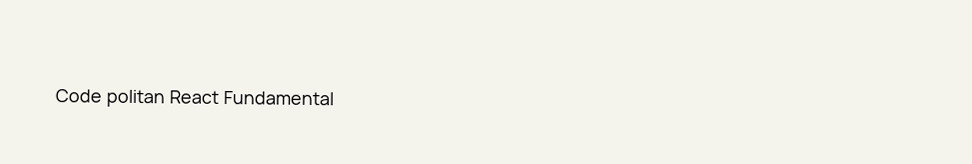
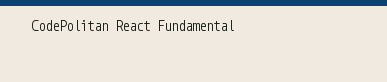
- Code politan React Fundamental
+ CodePolitan React Fundamental

